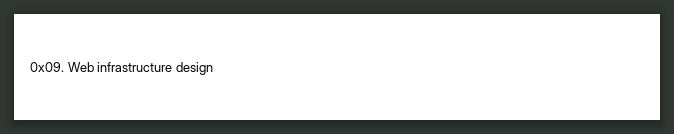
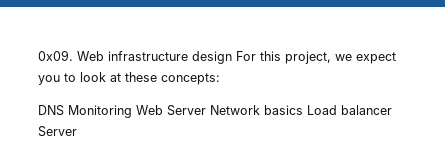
- Web infrastructure design
+ Web infrastructure design For this project, we expect you to look at these concepts:
+ DNS Monitoring Web Server Network basics Load balancer Server

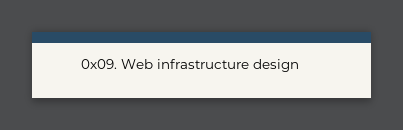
- Web infrastructure design For this project, we expect you to look at these concepts:
- DNS Monitoring Web Server Network basics Load balancer Server
+ Web infrastructure design

